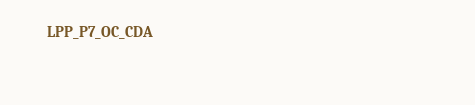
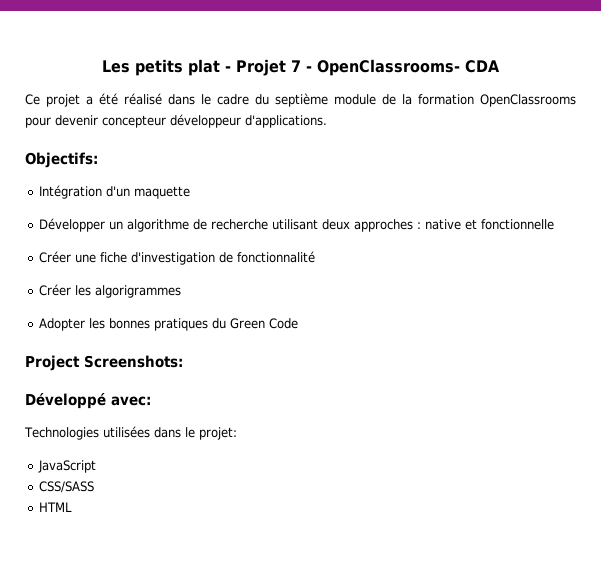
- LPP_P7_OC_CDA
+ Les petits plat - Projet 7 - OpenClassrooms- CDA
+ Ce projet a été réalisé dans le cadre du septième module de la formation OpenClassrooms pour devenir concepteur développeur d'applications.
+ Objectifs:
+ Intégration d'un maquette
+ Développer un algorithme de recherche utilisant deux approches : native et fonctionnelle
+ Créer une fiche d'investigation de fonctionnalité
+ Créer les algorigrammes
+ Adopter les bonnes pratiques du Green Code
+ Project Screenshots:
+ Développé avec:
+ Technologies utilisées dans le projet:
+ JavaScript
+ CSS/SASS
+ HTML

